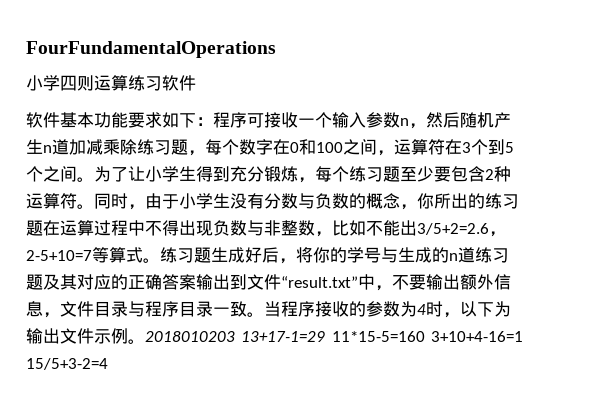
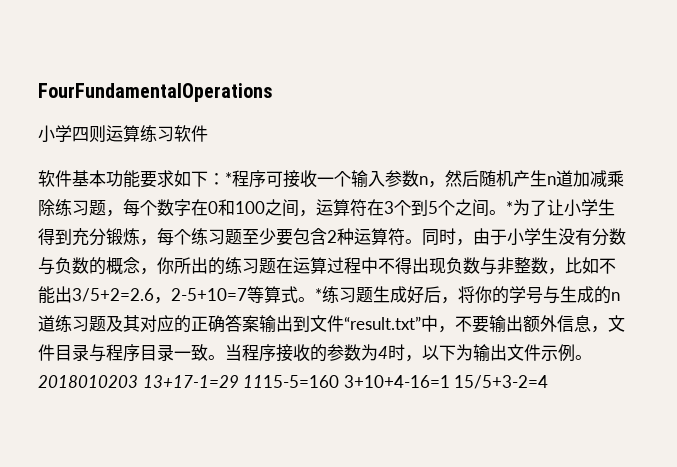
- 软件基本功能要求如下：程序可接收一个输入参数n，然后随机产生n道加减乘除练习题，每个数字在0和100之间，运算符在3个到5个之间。
+ 软件基本功能要求如下：*程序可接收一个输入参数n，然后随机产生n道加减乘除练习题，每个数字在0和100之间，运算符在3个到5个之间。
- 为了让小学生得到充分锻炼，每个练习题至少要包含2种运算符。
+ *为了让小学生得到充分锻炼，每个练习题至少要包含2种运算符。
- 练习题生成好后，将你的学号与生成的n道练习题及其对应的正确答案输出到文件“result.txt”中，不要输出额外信息，文件目录与程序目录一致。
+ *练习题生成好后，将你的学号与生成的n道练习题及其对应的正确答案输出到文件“result.txt”中，不要输出额外信息，文件目录与程序目录一致。
- 2018010203 13+17-1=29 11*15-5=160 3+10+4-16=1 15/5+3-2=4
+ 2018010203 13+17-1=29 1115-5=160 3+10+4-16=1 15/5+3-2=4

